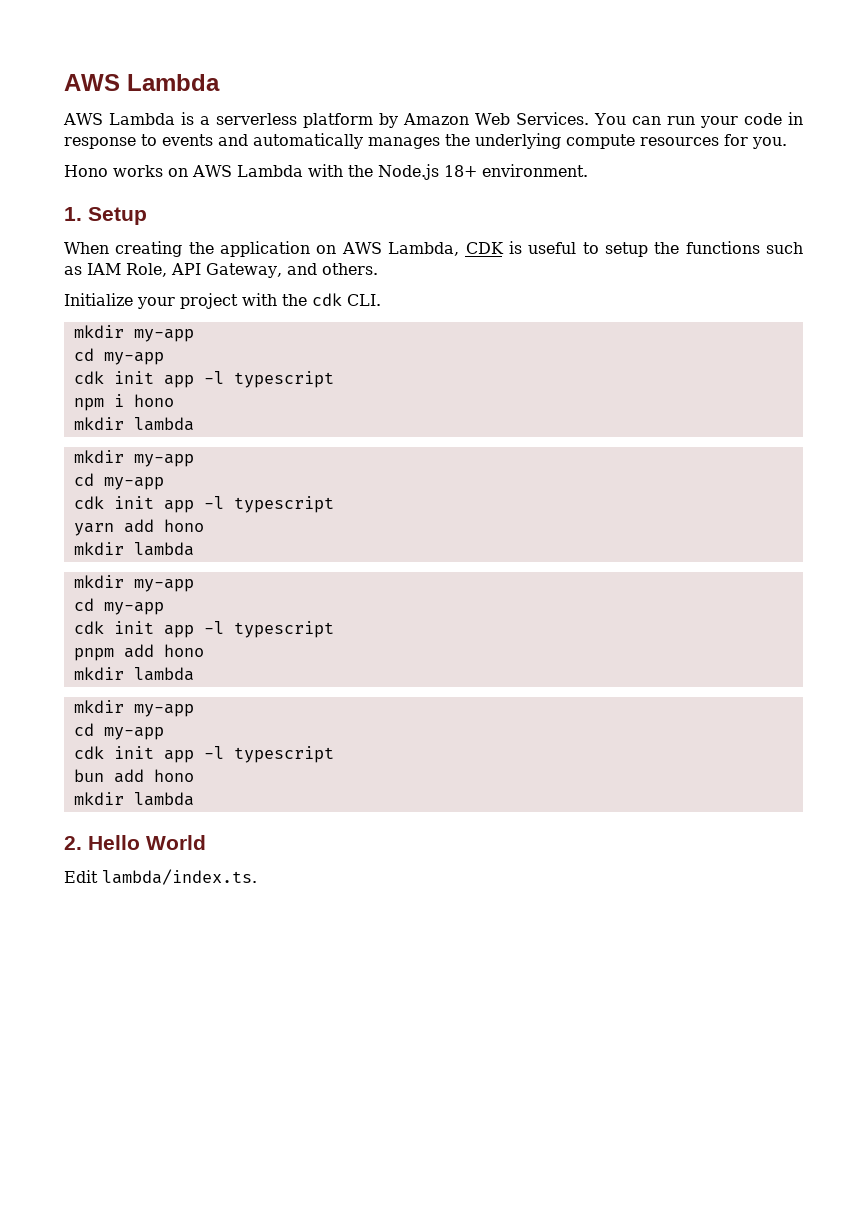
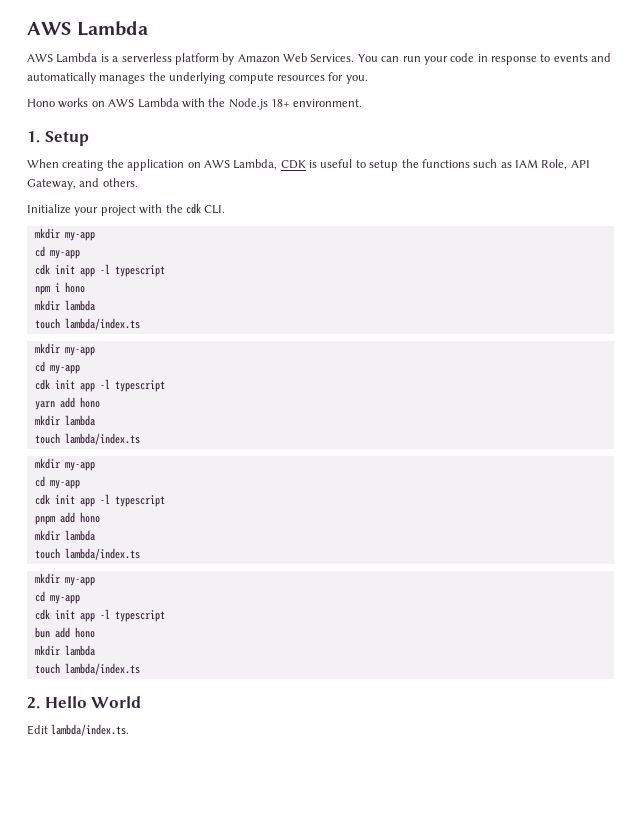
  npm i hono
  mkdir lambda
+ touch lambda/index.ts
  yarn add hono
  mkdir lambda
+ touch lambda/index.ts
  pnpm add hono
  mkdir lambda
+ touch lambda/index.ts
  bun add hono
  mkdir lambda
+ touch lambda/index.ts

